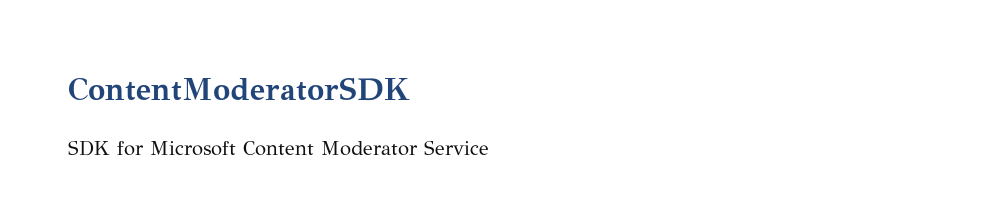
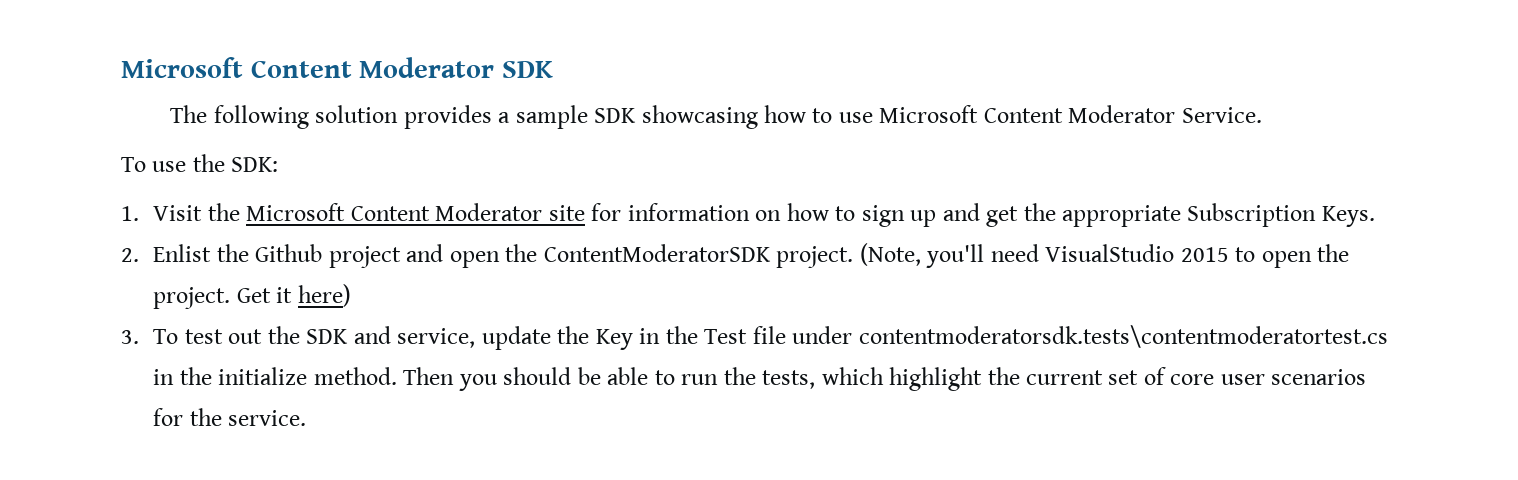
- ContentModeratorSDK
- SDK for Microsoft Content Moderator Service
+ Microsoft Content Moderator SDK
+ The following solution provides a sample SDK showcasing how to use Microsoft Content Moderator Service.
+ To use the SDK:
+ 1. Visit the Microsoft Content Moderator site for information on how to sign up and get the appropriate Subscription Keys.
+ 2. Enlist the Github project and open the ContentModeratorSDK project. (Note, you'll need VisualStudio 2015 to open the project. Get it here)
+ 3. To test out the SDK and service, update the Key in the Test file under contentmoderatorsdk.tests\contentmoderatortest.cs in the initialize method. Then you should be able to run the tests, which highlight the current set of core user scenarios for the service.

